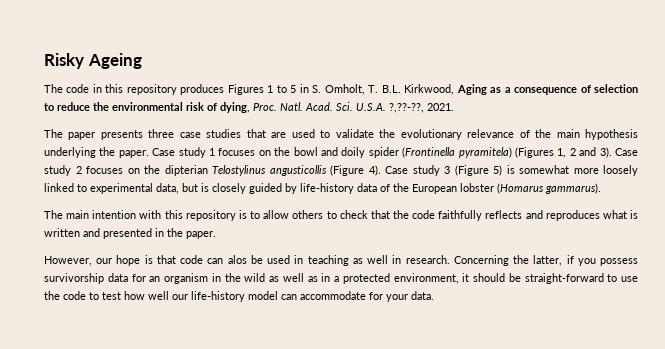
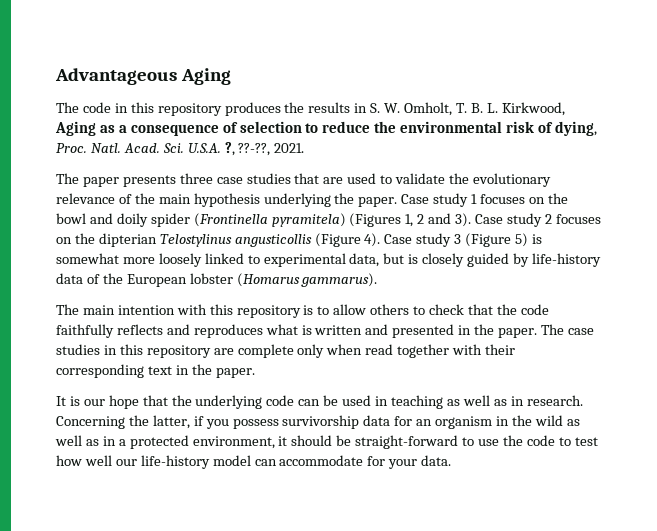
- Risky Ageing
+ Advantageous Aging
- The code in this repository produces Figures 1 to 5 in S. Omholt, T. B.L. Kirkwood, Aging as a consequence of selection to reduce the environmental risk of dying, Proc.
+ The code in this repository produces the results in S. W. Omholt, T. B. L. Kirkwood, Aging as a consequence of selection to reduce the environmental risk of dying, Proc.
- Sci. U.S.A. ?,??-??, 2021.
+ Sci. U.S.A. ?, ??-??, 2021.
- The main intention with this repository is to allow others to check that the code faithfully reflects and reproduces what is written and presented in the paper.
- However, our hope is that code can alos be used in teaching as well in research.
+ The main intention with this repository is to allow others to check that the code faithfully reflects and reproduces what is written and presented in the paper. The case studies in this repository are complete only when read together with their corresponding text in the paper.
+ It is our hope that the underlying code can be used in teaching as well as in research.

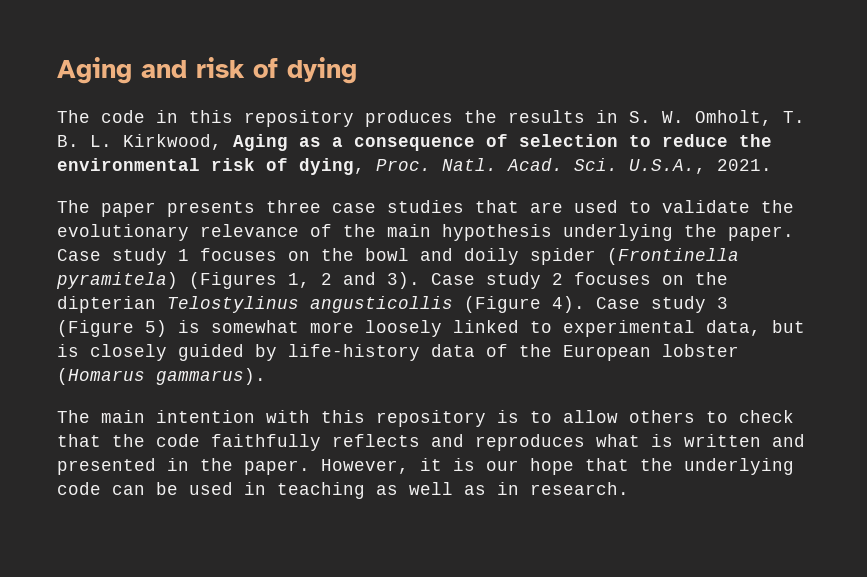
- Advantageous Aging
+ Aging and risk of dying
- Sci. U.S.A. ?, ??-??, 2021.
+ Sci. U.S.A., 2021.
- The case studies in this repository are complete only when read together with their corresponding text in the paper.
- It is our hope that the underlying code can be used in teaching as well as in research. Concerning the latter, if you possess survivorship data for an organism in the wild as well as in a protected environment, it should be straight-forward to use the code to test how well our life-history model can accommodate for your data.
+ However, it is our hope that the underlying code can be used in teaching as well as in research.

